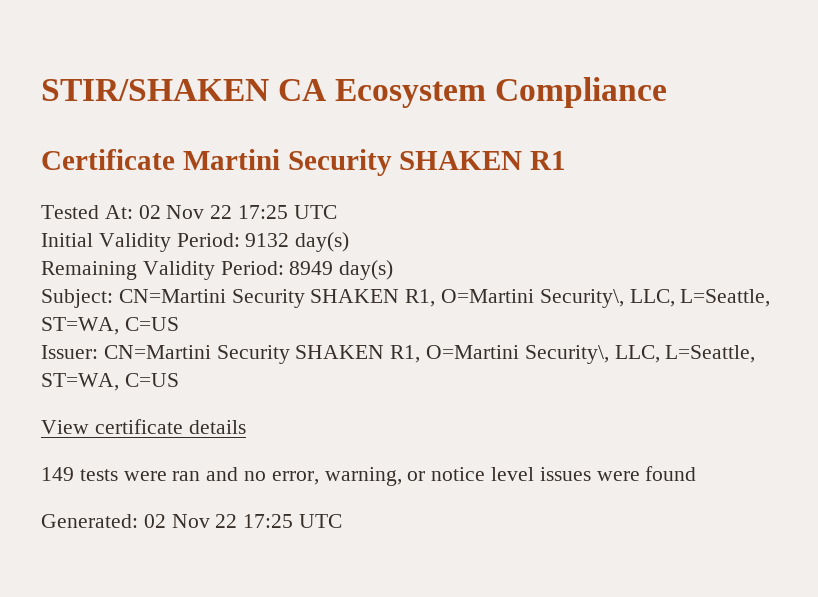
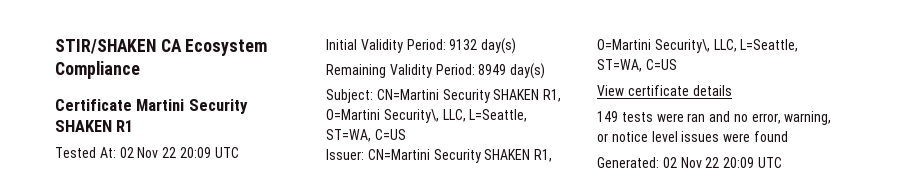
- Tested At: 02 Nov 22 17:25 UTC
+ Tested At: 02 Nov 22 20:09 UTC
- Generated: 02 Nov 22 17:25 UTC
+ Generated: 02 Nov 22 20:09 UTC

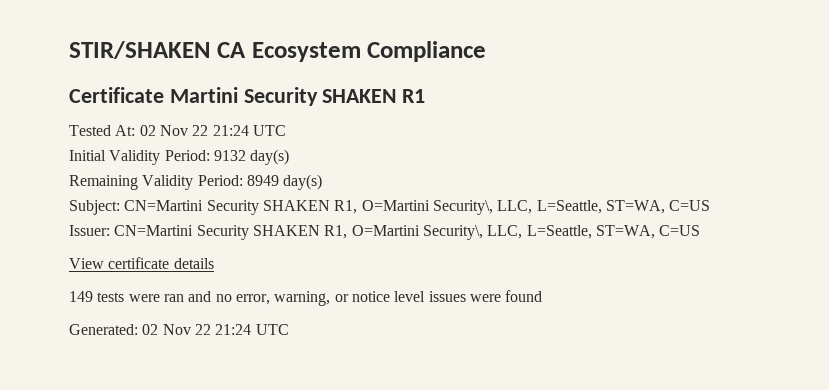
- Tested At: 02 Nov 22 20:09 UTC
+ Tested At: 02 Nov 22 21:24 UTC
- Generated: 02 Nov 22 20:09 UTC
+ Generated: 02 Nov 22 21:24 UTC

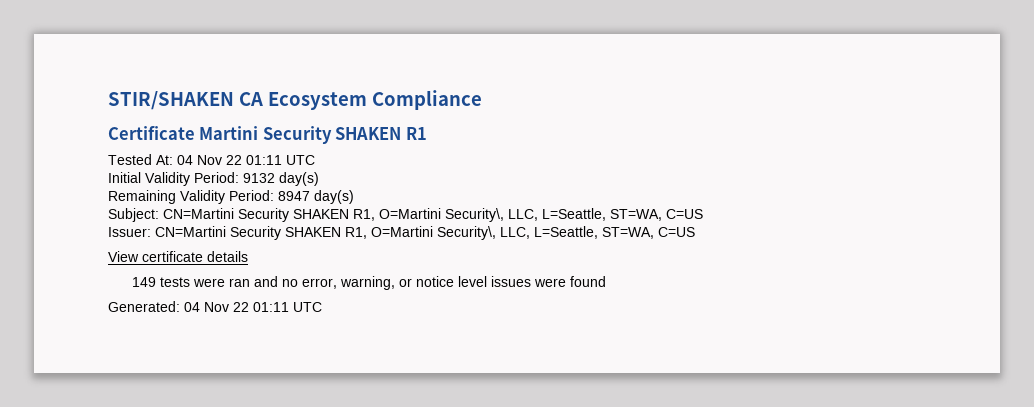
- Tested At: 02 Nov 22 21:24 UTC
+ Tested At: 04 Nov 22 01:11 UTC
- Remaining Validity Period: 8949 day(s)
+ Remaining Validity Period: 8947 day(s)
- Generated: 02 Nov 22 21:24 UTC
+ Generated: 04 Nov 22 01:11 UTC

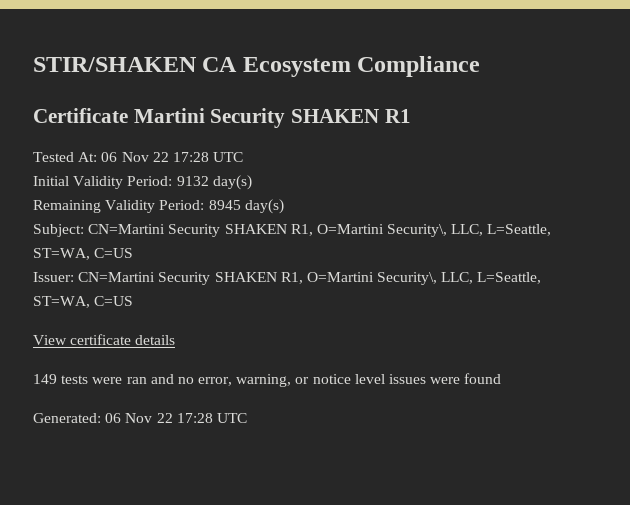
- Tested At: 04 Nov 22 01:11 UTC
+ Tested At: 06 Nov 22 17:28 UTC
- Remaining Validity Period: 8947 day(s)
+ Remaining Validity Period: 8945 day(s)
- Generated: 04 Nov 22 01:11 UTC
+ Generated: 06 Nov 22 17:28 UTC

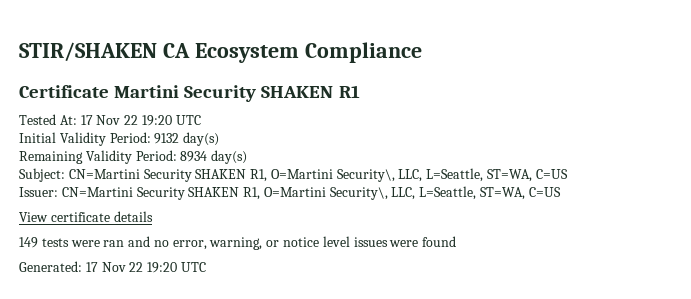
- Tested At: 06 Nov 22 17:28 UTC
+ Tested At: 17 Nov 22 19:20 UTC
- Remaining Validity Period: 8945 day(s)
+ Remaining Validity Period: 8934 day(s)
- Generated: 06 Nov 22 17:28 UTC
+ Generated: 17 Nov 22 19:20 UTC

